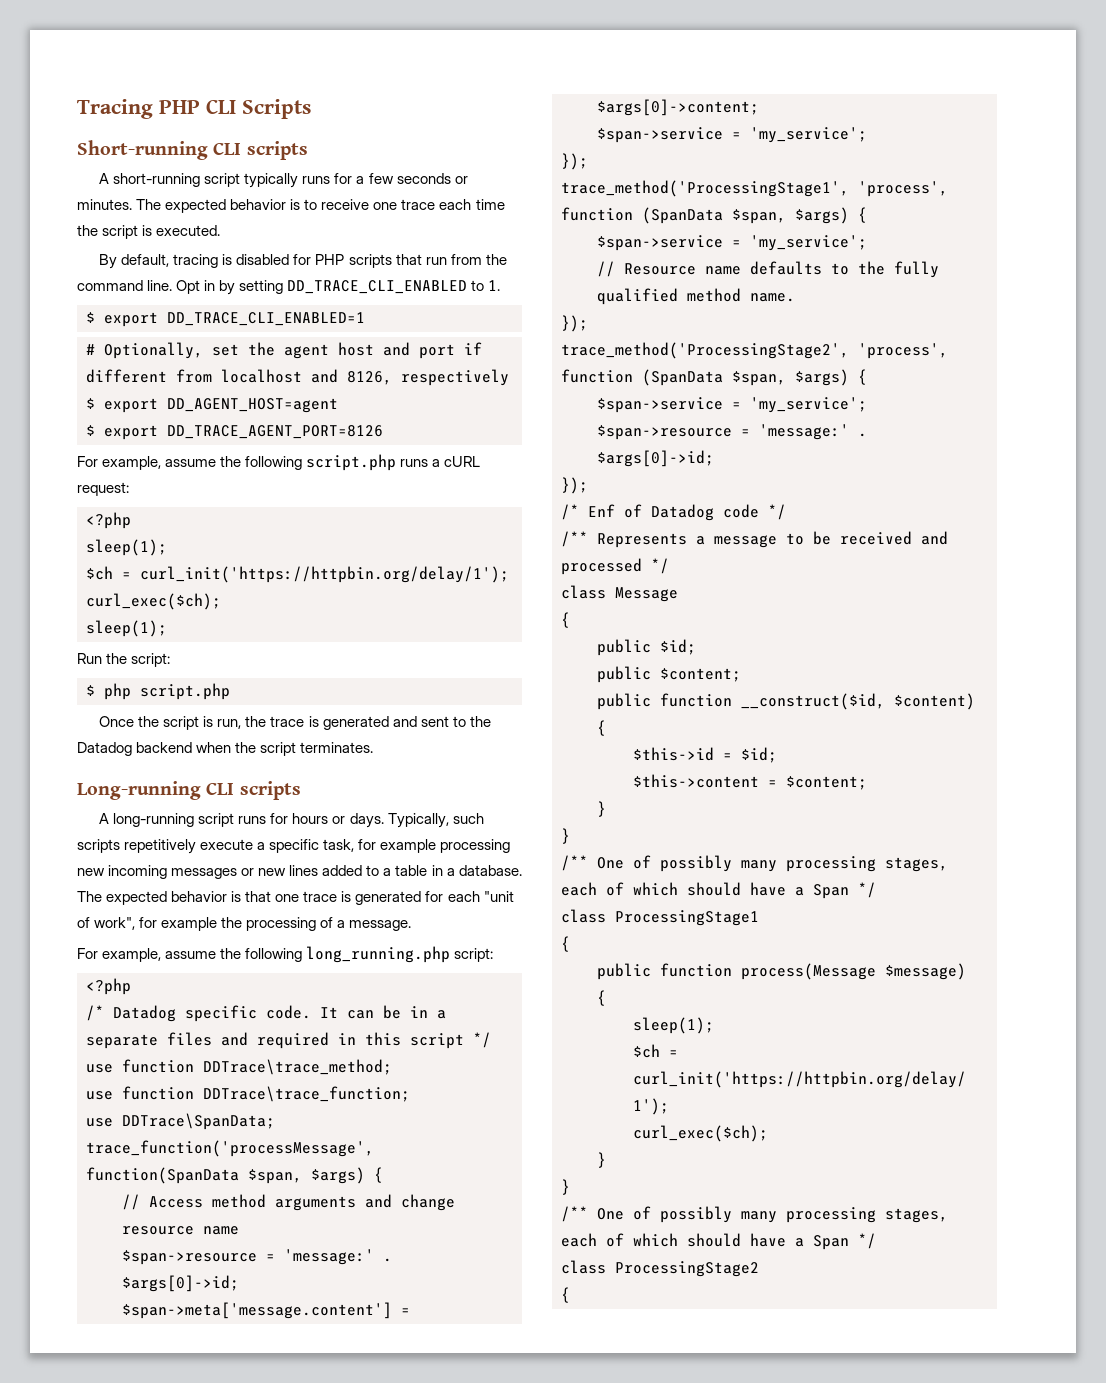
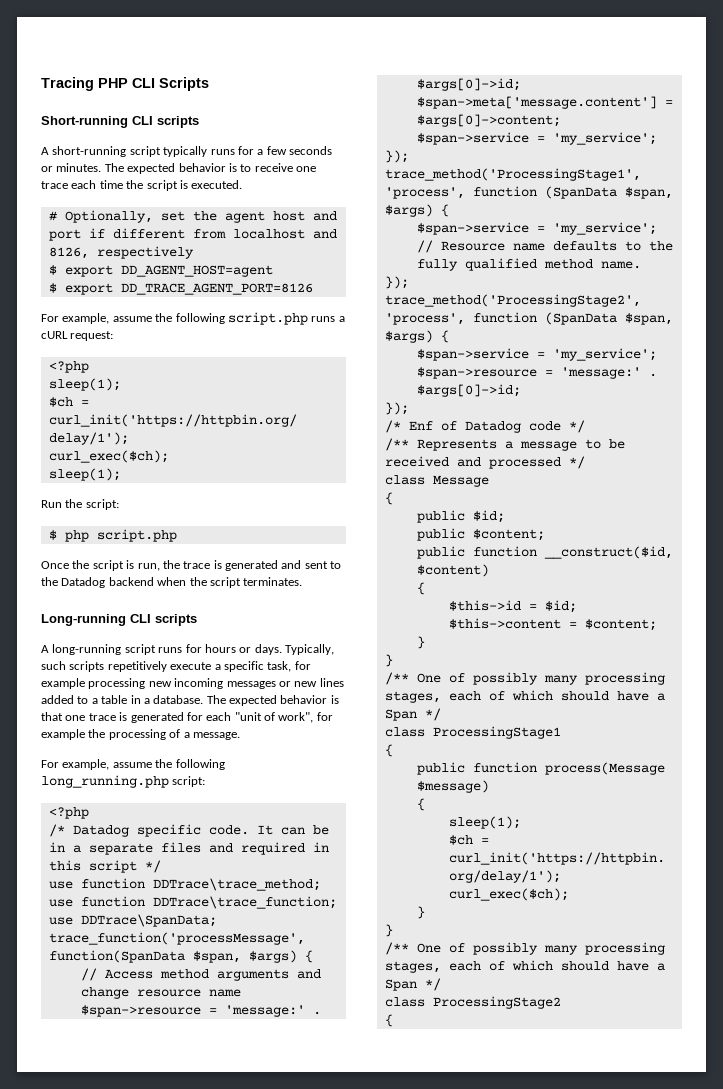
- By default, tracing is disabled for PHP scripts that run from the command line. Opt in by setting DD_TRACE_CLI_ENABLED to 1.
- $ export DD_TRACE_CLI_ENABLED=1

